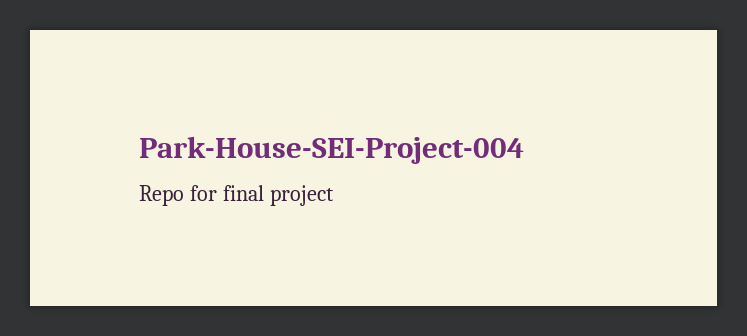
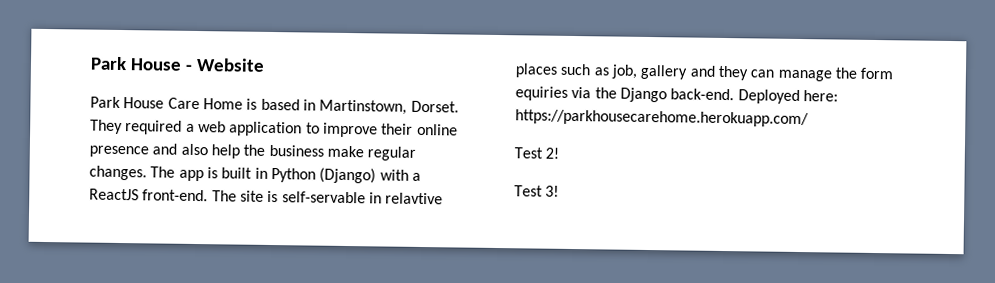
- Park-House-SEI-Project-004
- Repo for final project
+ Park House - Website
+ Park House Care Home is based in Martinstown, Dorset. They required a web application to improve their online presence and also help the business make regular changes. The app is built in Python (Django) with a ReactJS front-end. The site is self-servable in relavtive places such as job, gallery and they can manage the form equiries via the Django back-end. Deployed here: https://parkhousecarehome.herokuapp.com/
+ Test 2!
+ Test 3!

